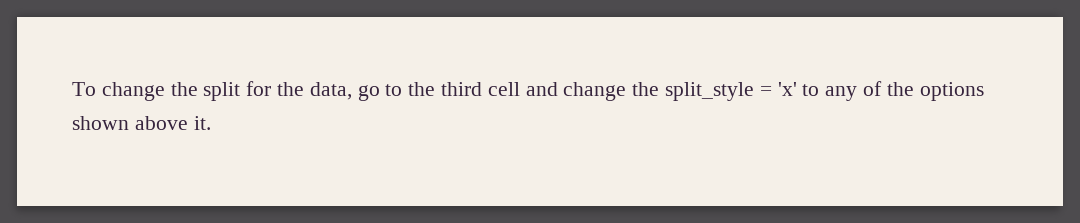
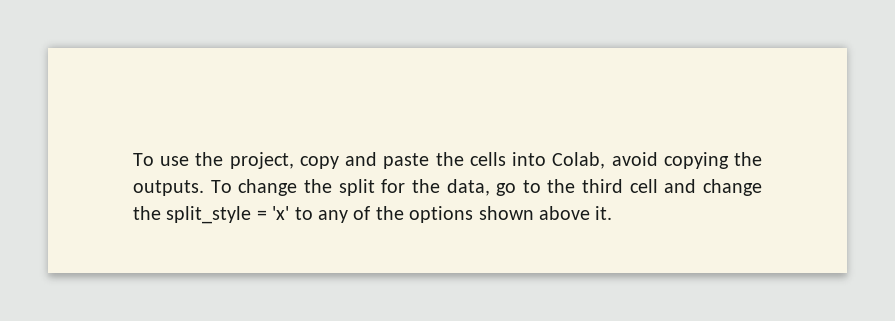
- To change the split for the data, go to the third cell and change the split_style = 'x' to any of the options shown above it.
+ To use the project, copy and paste the cells into Colab, avoid copying the outputs. To change the split for the data, go to the third cell and change the split_style = 'x' to any of the options shown above it.

